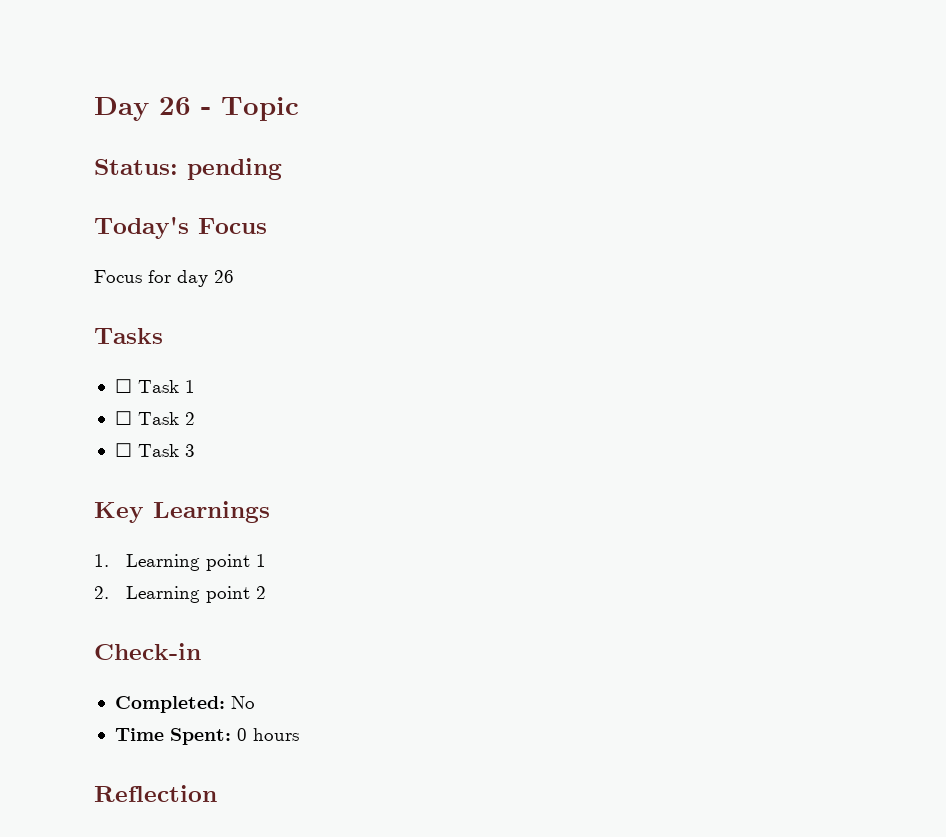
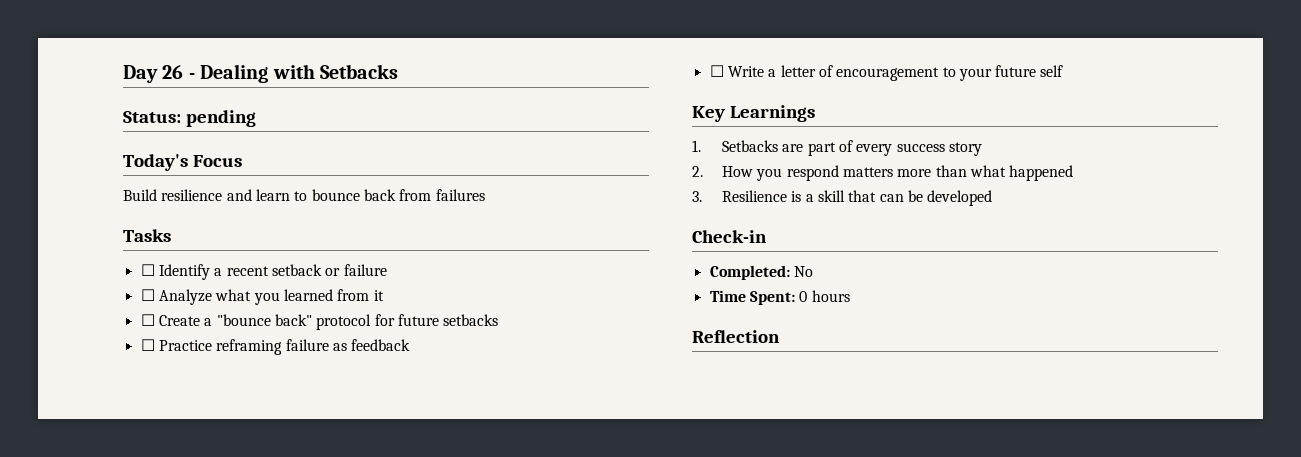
- Day 26 - Topic
+ Day 26 - Dealing with Setbacks
- Focus for day 26
+ Build resilience and learn to bounce back from failures
  Tasks
- ☐ Task 1
- ☐ Task 2
- ☐ Task 3
+ ☐ Identify a recent setback or failure
+ ☐ Analyze what you learned from it
+ ☐ Create a "bounce back" protocol for future setbacks
+ ☐ Practice reframing failure as feedback
+ ☐ Write a letter of encouragement to your future self
  Key Learnings
- 1. Learning point 1
- 2. Learning point 2
+ 1. Setbacks are part of every success story
+ 2. How you respond matters more than what happened
+ 3. Resilience is a skill that can be developed

